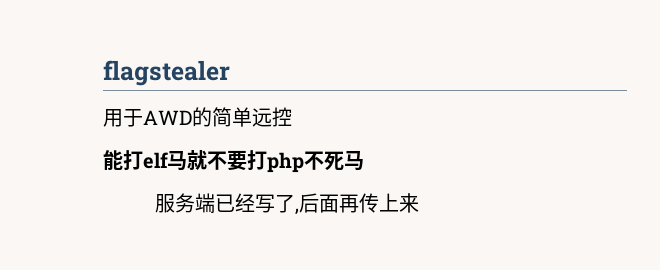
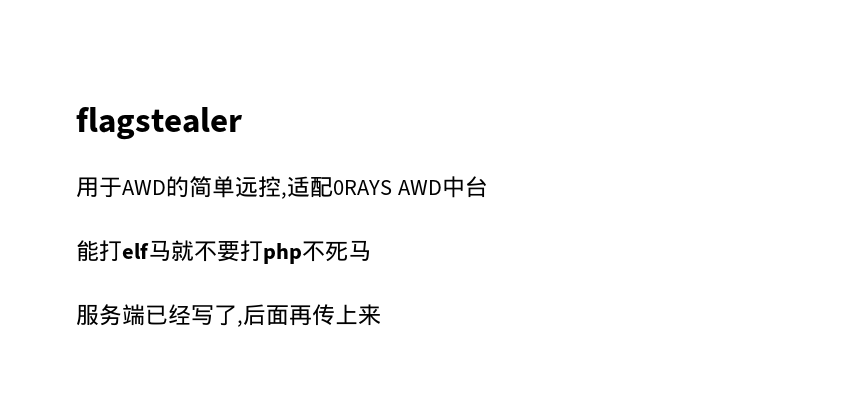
- 用于AWD的简单远控
+ 用于AWD的简单远控,适配0RAYS AWD中台

